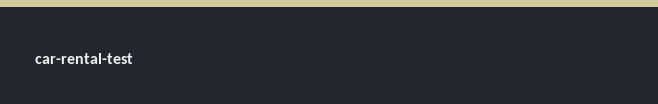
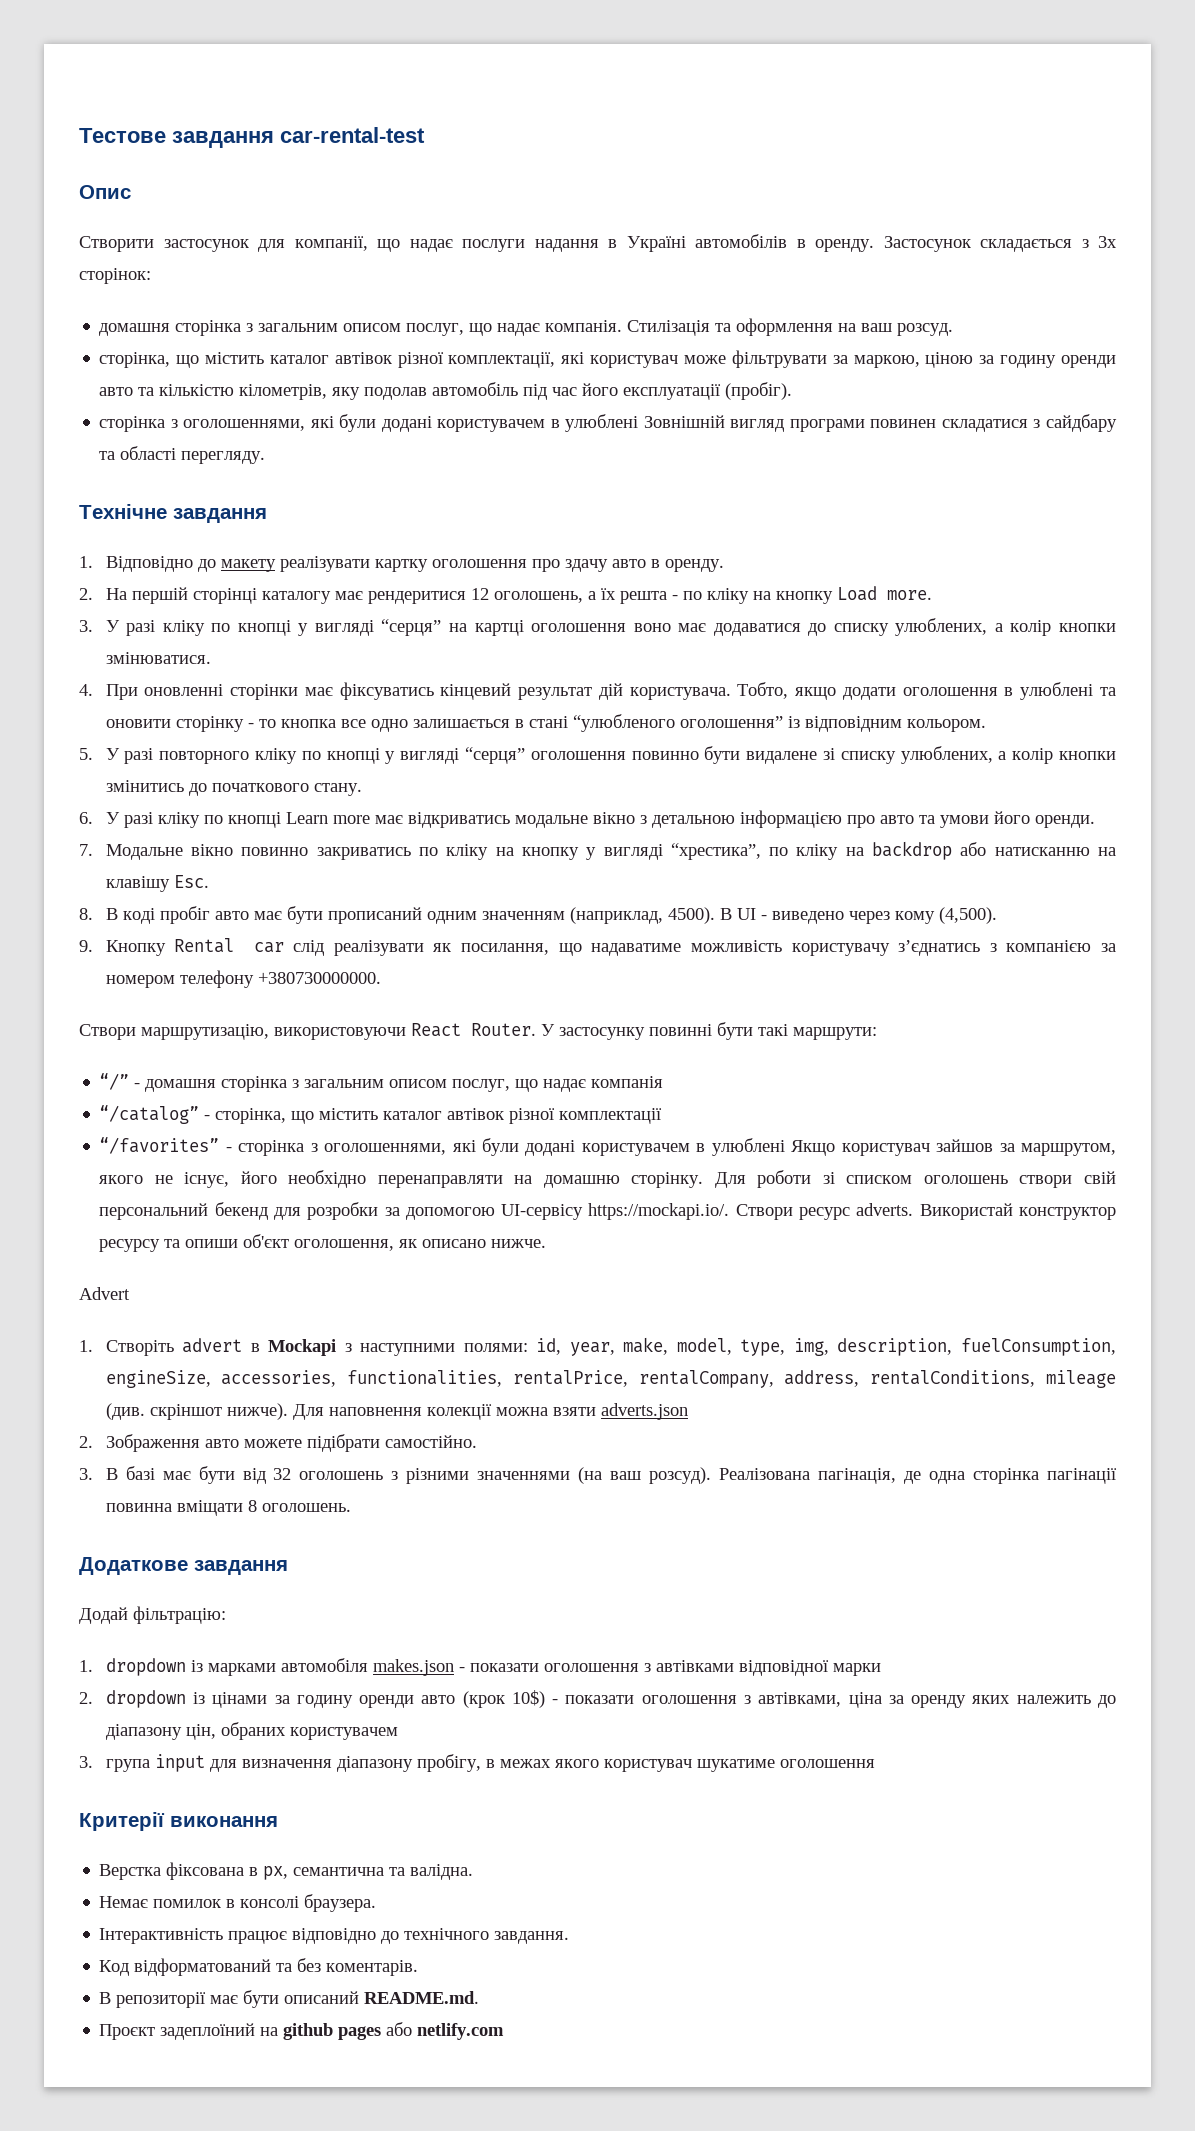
- car-rental-test
+ Тестове завдання car-rental-test
+ Опис
+ Створити застосунок для компанії, що надає послуги надання в Україні автомобілів в оренду. Застосунок складається з 3х сторінок:
+ домашня сторінка з загальним описом послуг, що надає компанія. Стилізація та оформлення на ваш розсуд.
+ сторінка, що містить каталог автівок різної комплектації, які користувач може фільтрувати за маркою, ціною за годину оренди авто та кількістю кілометрів, яку подолав автомобіль під час його експлуатації (пробіг).
+ сторінка з оголошеннями, які були додані користувачем в улюблені Зовнішній вигляд програми повинен складатися з cайдбару та області перегляду.
+ Технічне завдання
+ 1. Відповідно до макету реалізувати картку оголошення про здачу авто в оренду.
+ 2. На першій сторінці каталогу має рендеритися 12 оголошень, а їх решта - по кліку на кнопку Load more.
+ 3. У разі кліку по кнопці у вигляді “серця” на картці оголошення воно має додаватися до списку улюблених, а колір кнопки змінюватися.
+ 4. При оновленні сторінки має фіксуватись кінцевий результат дій користувача. Тобто, якщо додати оголошення в улюблені та оновити сторінку - то кнопка все одно залишається в стані “улюбленого оголошення” із відповідним кольором.
+ 5. У разі повторного кліку по кнопці у вигляді “серця” оголошення повинно бути видалене зі списку улюблених, а колір кнопки змінитись до початкового стану.
+ 6. У разі кліку по кнопці Learn more має відкриватись модальне вікно з детальною інформацією про авто та умови його оренди.
+ 7. Модальне вікно повинно закриватись по кліку на кнопку у вигляді “хрестика”, по кліку на backdrop або натисканню на клавішу Esc.
+ 8. В коді пробіг авто має бути прописаний одним значенням (наприклад, 4500). В UI - виведено через кому (4,500).
+ 9. Кнопку Rental car слід реалізувати як посилання, що надаватиме можливість користувачу зʼєднатись з компанією за номером телефону +380730000000.
+ Створи маршрутизацію, використовуючи React Router. У застосунку повинні бути такі маршрути:
+ “/” - домашня сторінка з загальним описом послуг, що надає компанія
+ “/catalog” - сторінка, що містить каталог автівок різної комплектації
+ “/favorites” - сторінка з оголошеннями, які були додані користувачем в улюблені Якщо користувач зайшов за маршрутом, якого не існує, його необхідно перенаправляти на домашню сторінку. Для роботи зі списком оголошень створи свій персональний бекенд для розробки за допомогою UI-сервісу https://mockapi.io/. Створи ресурс adverts. Використай конструктор ресурсу та опиши об'єкт оголошення, як описано нижче.
+ Advert
+ 1. Створіть advert в Mockapi з наступними полями: id, year, make, model, type, img, description, fuelConsumption, engineSize, accessories, functionalities, rentalPrice, rentalCompany, address, rentalConditions, mileage (див. скріншот нижче). Для наповнення колекції можна взяти adverts.json
+ 2. Зображення авто можете підібрати самостійно.
+ 3. В базі має бути від 32 оголошень з різними значеннями (на ваш розсуд). Реалізована пагінація, де одна сторінка пагінації повинна вміщати 8 оголошень.
+ Додаткове завдання
+ Додай фільтрацію:
+ 1. dropdown із марками автомобіля makes.json - показати оголошення з автівками відповідної марки
+ 2. dropdown із цінами за годину оренди авто (крок 10$) - показати оголошення з автівками, ціна за оренду яких належить до діапазону цін, обраних користувачем
+ 3. група input для визначення діапазону пробігу, в межах якого користувач шукатиме оголошення
+ Критерії виконання
+ Верстка фіксована в рх, семантична та валідна.
+ Немає помилок в консолі браузера.
+ Інтерактивність працює відповідно до технічного завдання.
+ Код відформатований та без коментарів.
+ В репозиторії має бути описаний README.md.
+ Проєкт задеплоїний на github pages або netlify.com

